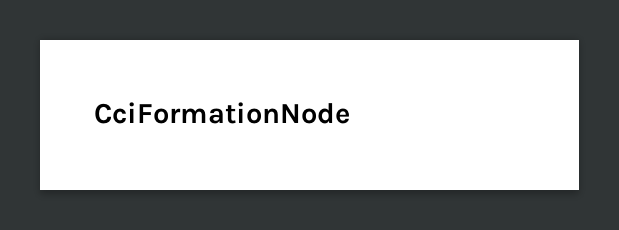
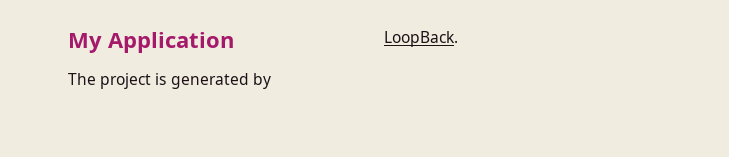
- CciFormationNode
+ My Application
+ The project is generated by LoopBack.

